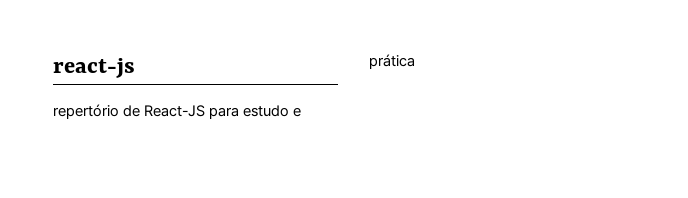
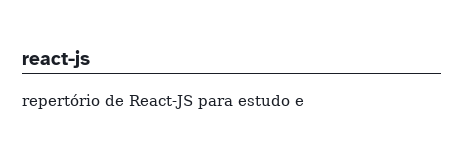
- repertório de React-JS para estudo e prática
+ repertório de React-JS para estudo e

